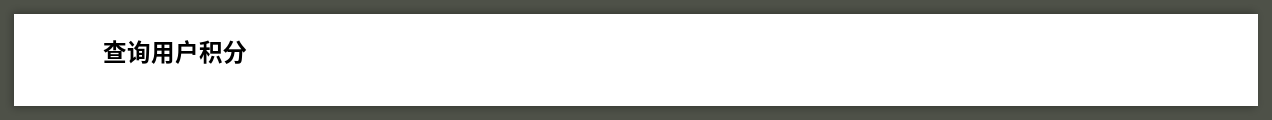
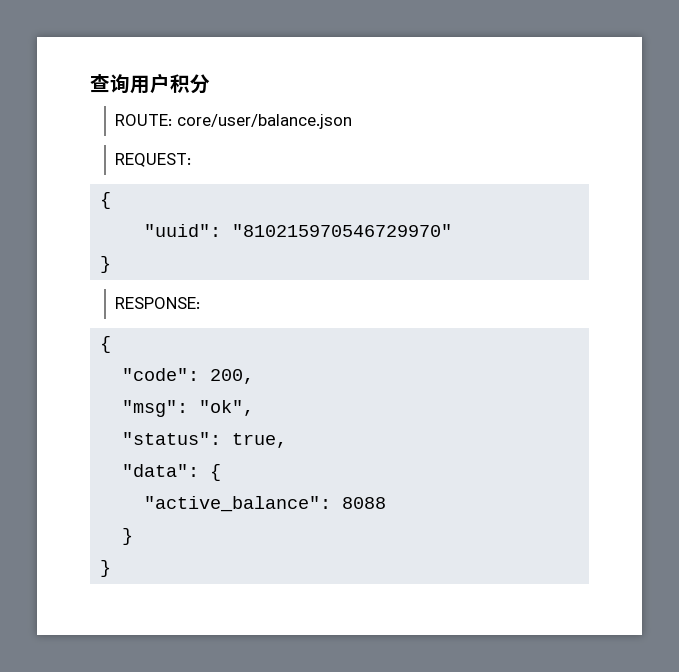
+ ROUTE: core/user/balance.json
+ REQUEST:
+ {
+ "uuid": "810215970546729970"
+ }
+ RESPONSE:
+ {
+ "code": 200,
+ "msg": "ok",
+ "status": true,
+ "data": {
+ "active_balance": 8088
+ }
+ }

